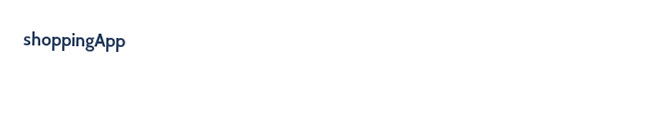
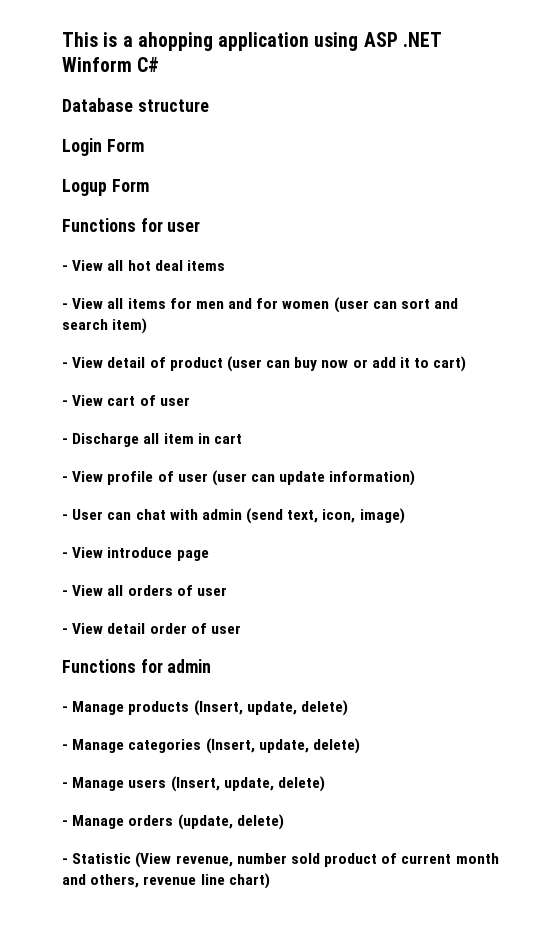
- shoppingApp
+ This is a ahopping application using ASP .NET Winform C#
+ Database structure
+ Login Form
+ Logup Form
+ Functions for user
+ - View all hot deal items
+ - View all items for men and for women (user can sort and search item)
+ - View detail of product (user can buy now or add it to cart)
+ - View cart of user
+ - Discharge all item in cart
+ - View profile of user (user can update information)
+ - User can chat with admin (send text, icon, image)
+ - View introduce page
+ - View all orders of user
+ - View detail order of user
+ Functions for admin
+ - Manage products (Insert, update, delete)
+ - Manage categories (Insert, update, delete)
+ - Manage users (Insert, update, delete)
+ - Manage orders (update, delete)
+ - Statistic (View revenue, number sold product of current month and others, revenue line chart)

